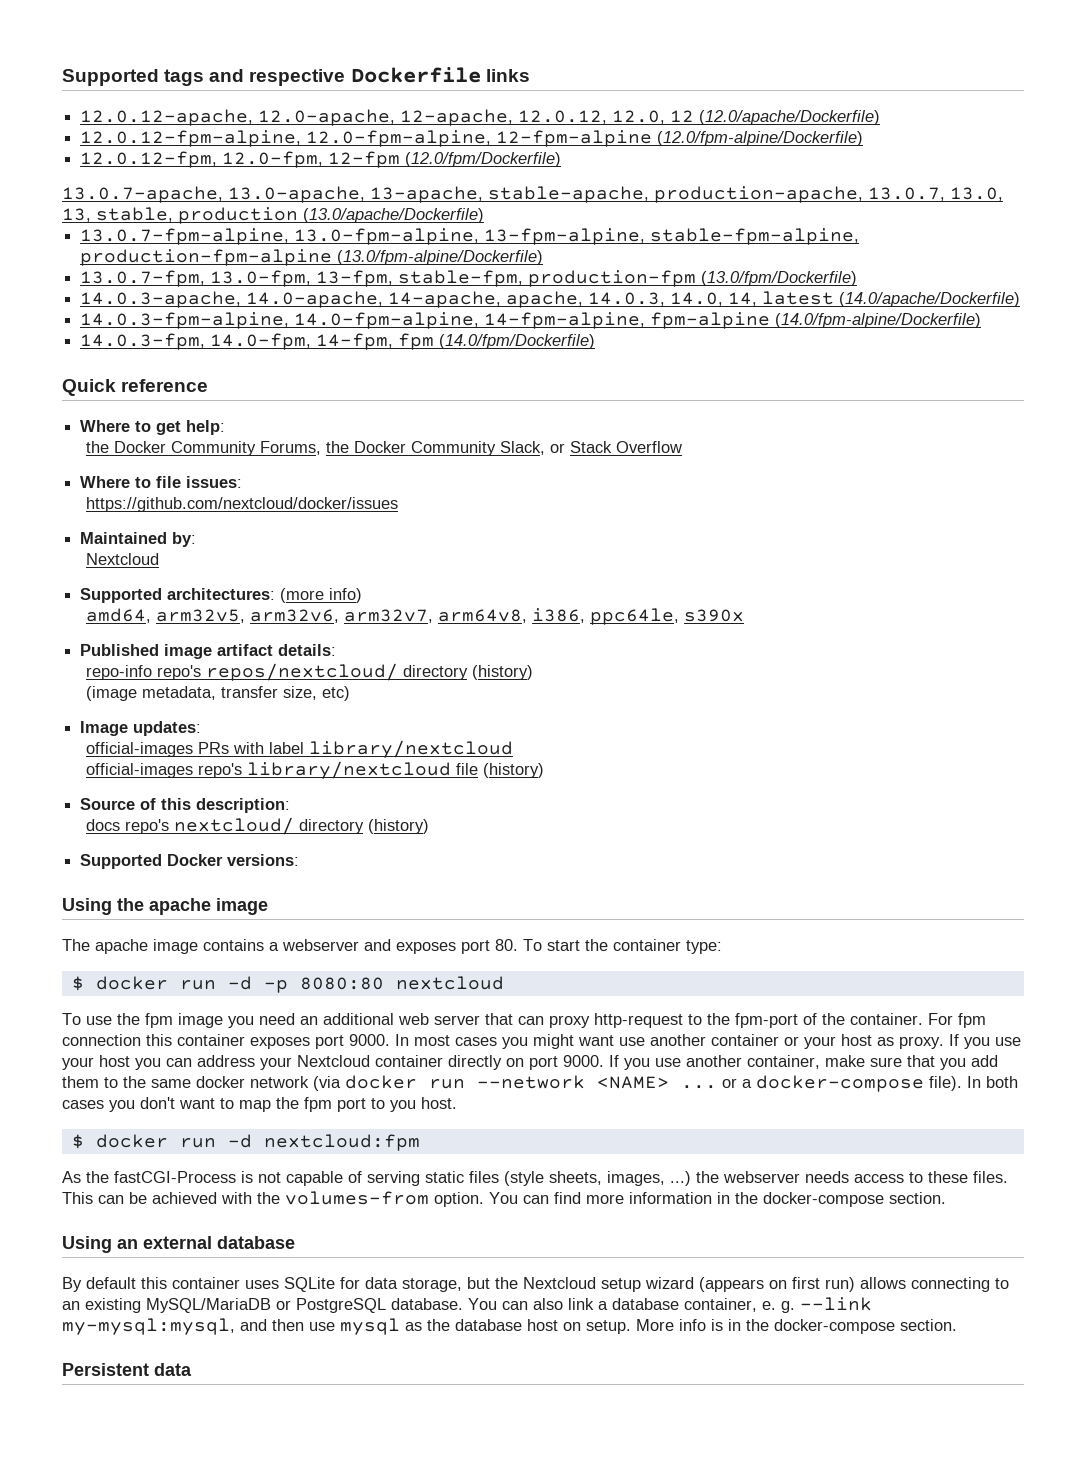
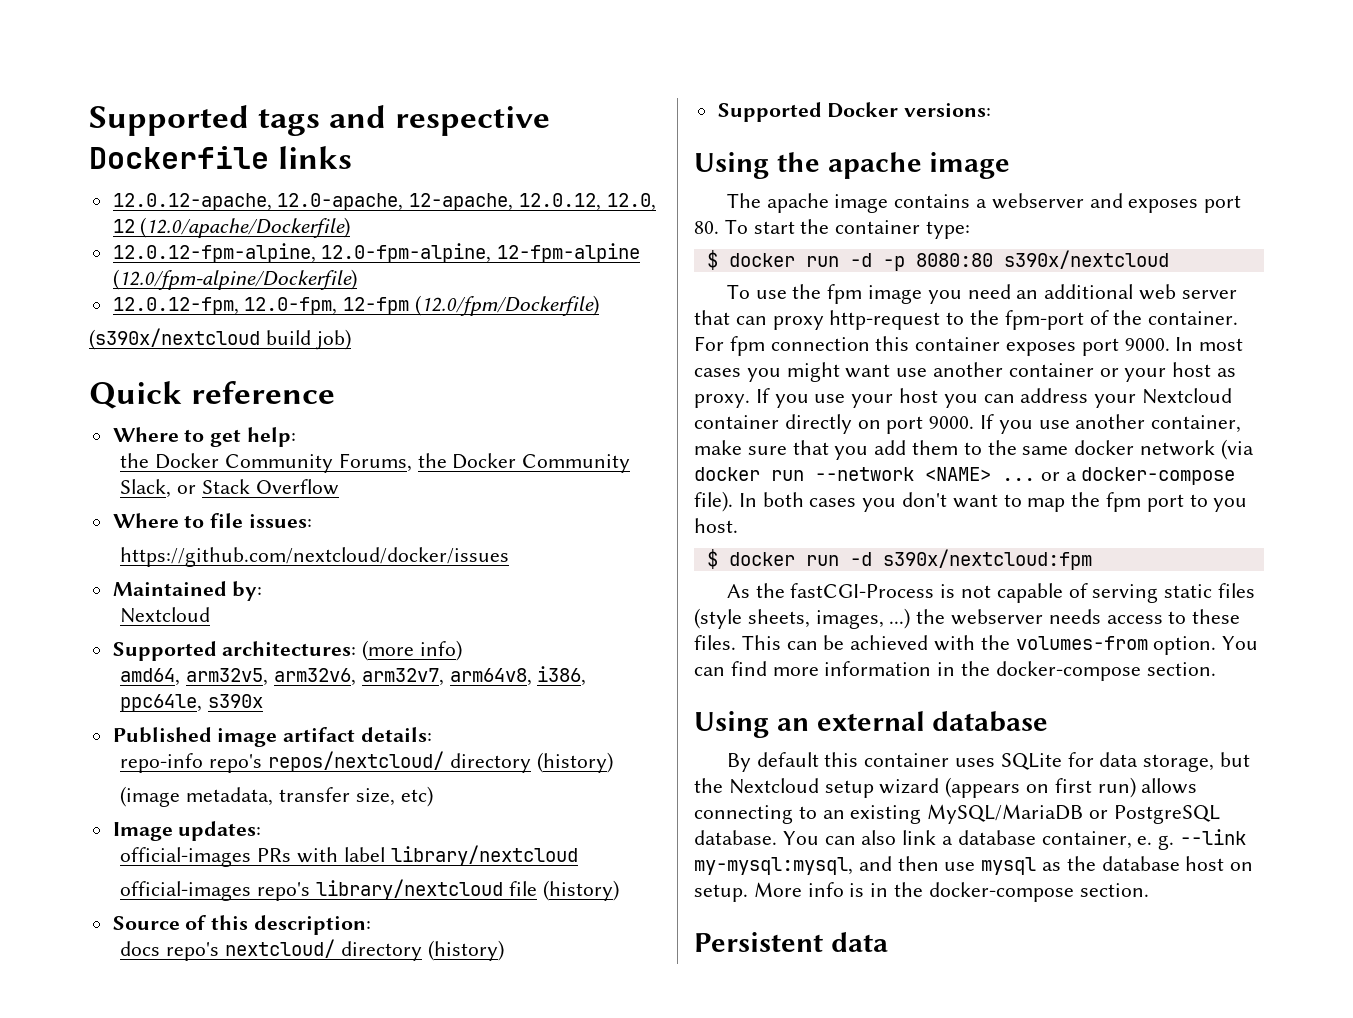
- 13.0.7-apache, 13.0-apache, 13-apache, stable-apache, production-apache, 13.0.7, 13.0, 13, stable, production (13.0/apache/Dockerfile)
- 13.0.7-fpm-alpine, 13.0-fpm-alpine, 13-fpm-alpine, stable-fpm-alpine, production-fpm-alpine (13.0/fpm-alpine/Dockerfile)
- 13.0.7-fpm, 13.0-fpm, 13-fpm, stable-fpm, production-fpm (13.0/fpm/Dockerfile)
- 14.0.3-apache, 14.0-apache, 14-apache, apache, 14.0.3, 14.0, 14, latest (14.0/apache/Dockerfile)
- 14.0.3-fpm-alpine, 14.0-fpm-alpine, 14-fpm-alpine, fpm-alpine (14.0/fpm-alpine/Dockerfile)
- 14.0.3-fpm, 14.0-fpm, 14-fpm, fpm (14.0/fpm/Dockerfile)
+ (s390x/nextcloud build job)
- $ docker run -d -p 8080:80 nextcloud
+ $ docker run -d -p 8080:80 s390x/nextcloud
- $ docker run -d nextcloud:fpm
+ $ docker run -d s390x/nextcloud:fpm

